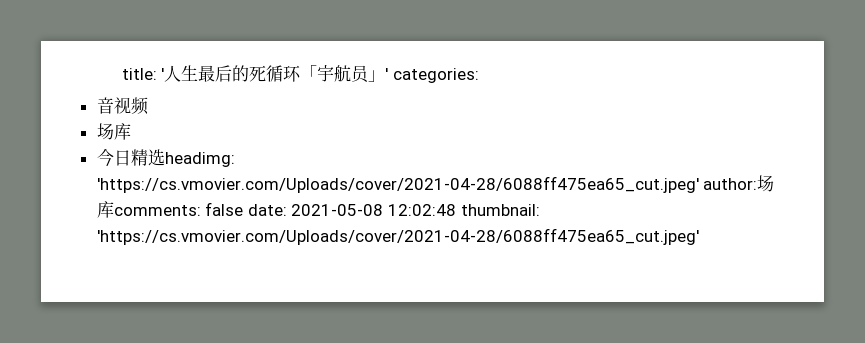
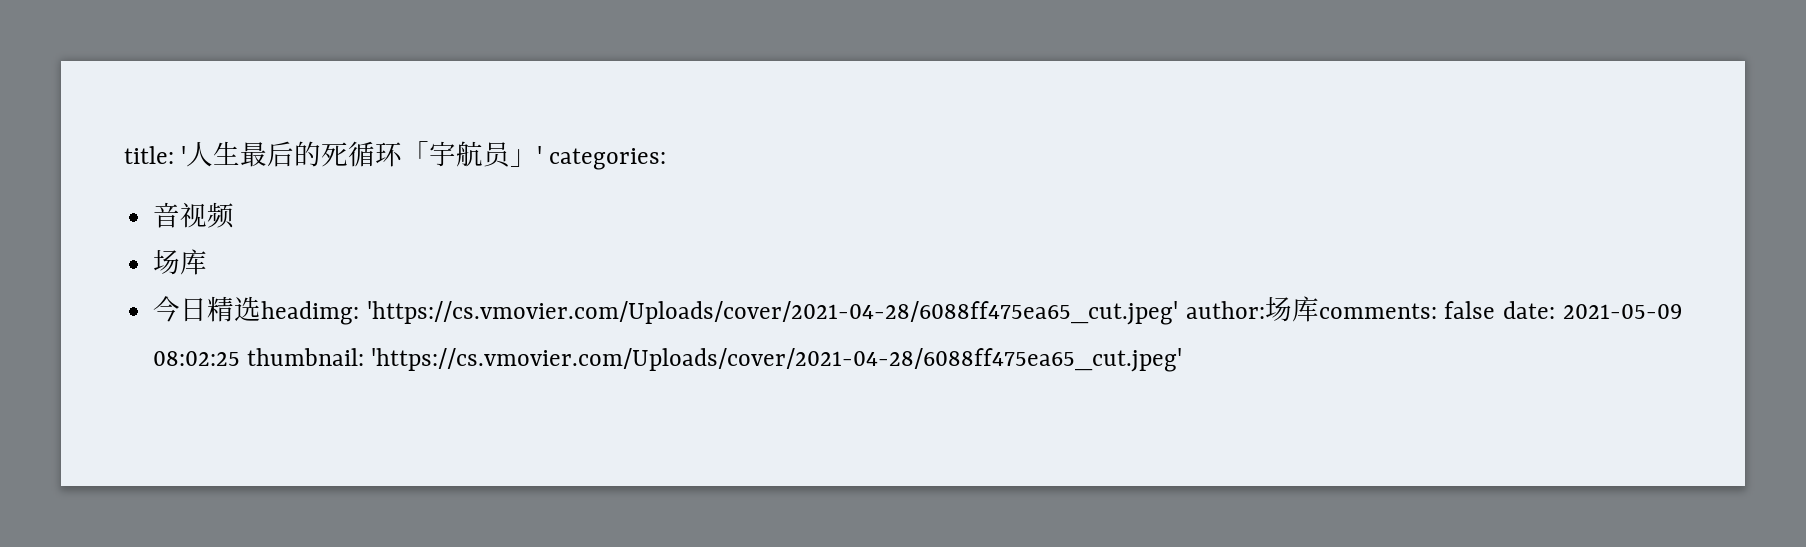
- 今日精选headimg: 'https://cs.vmovier.com/Uploads/cover/2021-04-28/6088ff475ea65_cut.jpeg' author:场库comments: false date: 2021-05-08 12:02:48 thumbnail: 'https://cs.vmovier.com/Uploads/cover/2021-04-28/6088ff475ea65_cut.jpeg'
+ 今日精选headimg: 'https://cs.vmovier.com/Uploads/cover/2021-04-28/6088ff475ea65_cut.jpeg' author:场库comments: false date: 2021-05-09 08:02:25 thumbnail: 'https://cs.vmovier.com/Uploads/cover/2021-04-28/6088ff475ea65_cut.jpeg'

